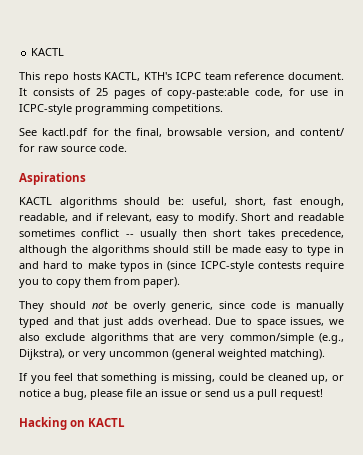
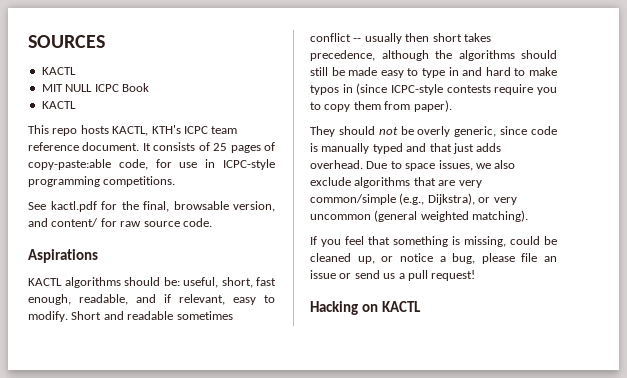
+ SOURCES
+ KACTL
+ MIT NULL ICPC Book

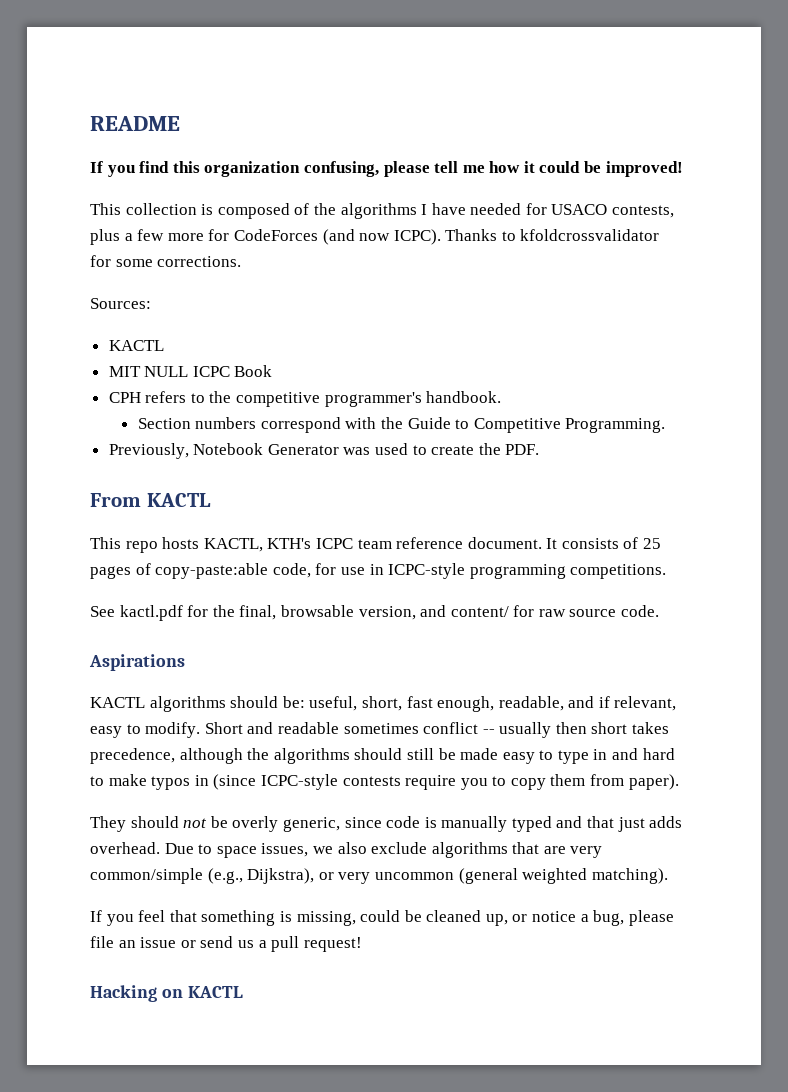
- SOURCES
+ README
+ If you find this organization confusing, please tell me how it could be improved!
+ This collection is composed of the algorithms I have needed for USACO contests, plus a few more for CodeForces (and now ICPC). Thanks to kfoldcrossvalidator for some corrections.
+ Sources:
  MIT NULL ICPC Book
- KACTL
+ CPH refers to the competitive programmer's handbook.
+ Section numbers correspond with the Guide to Competitive Programming.
+ Previously, Notebook Generator was used to create the PDF.
+ From KACTL

